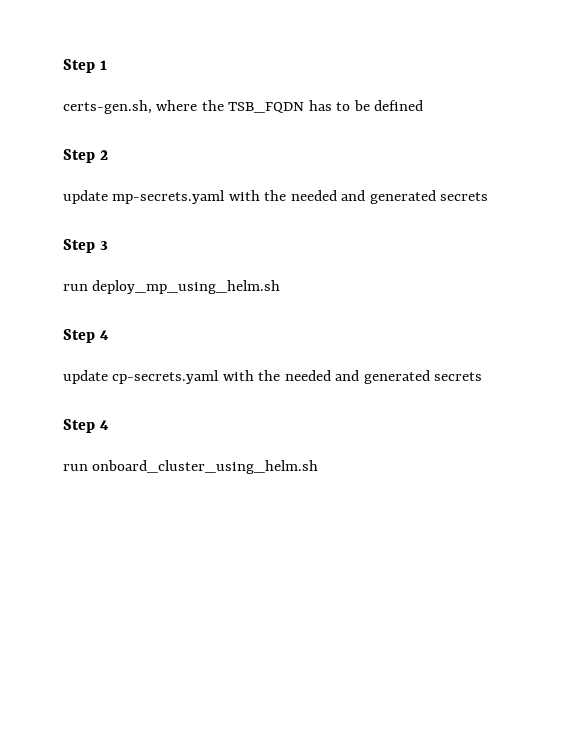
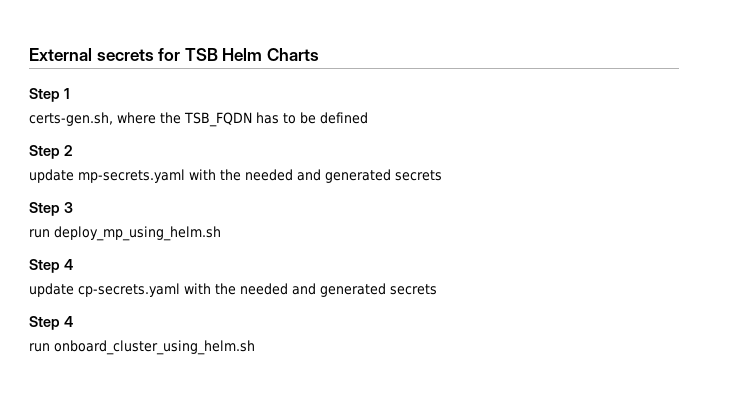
+ External secrets for TSB Helm Charts

